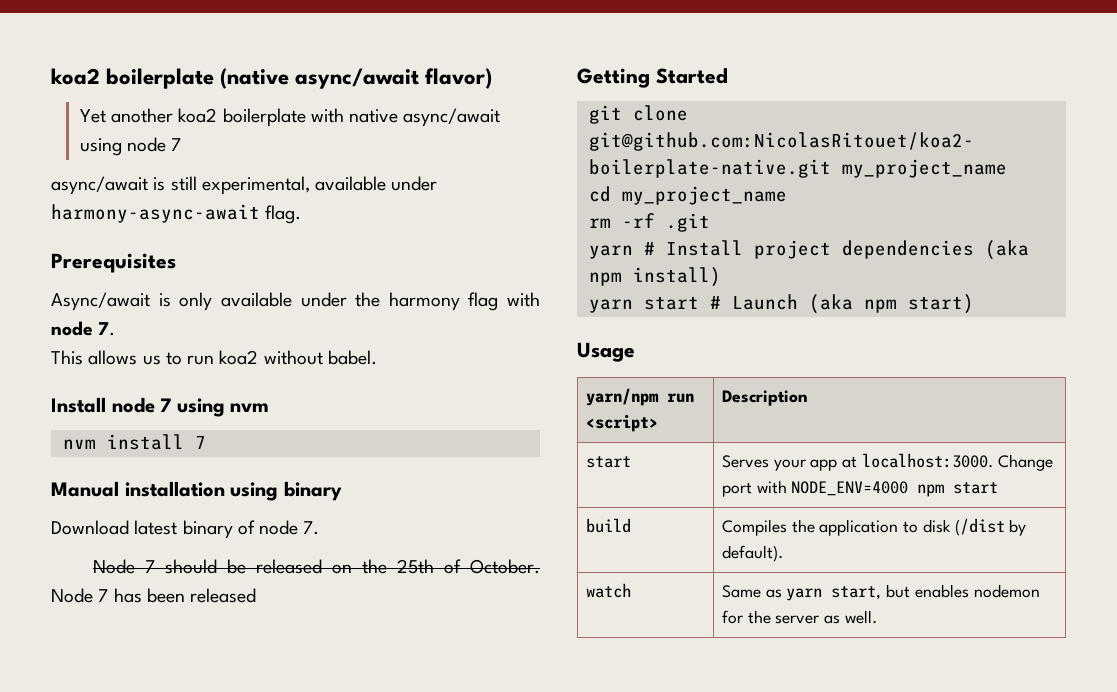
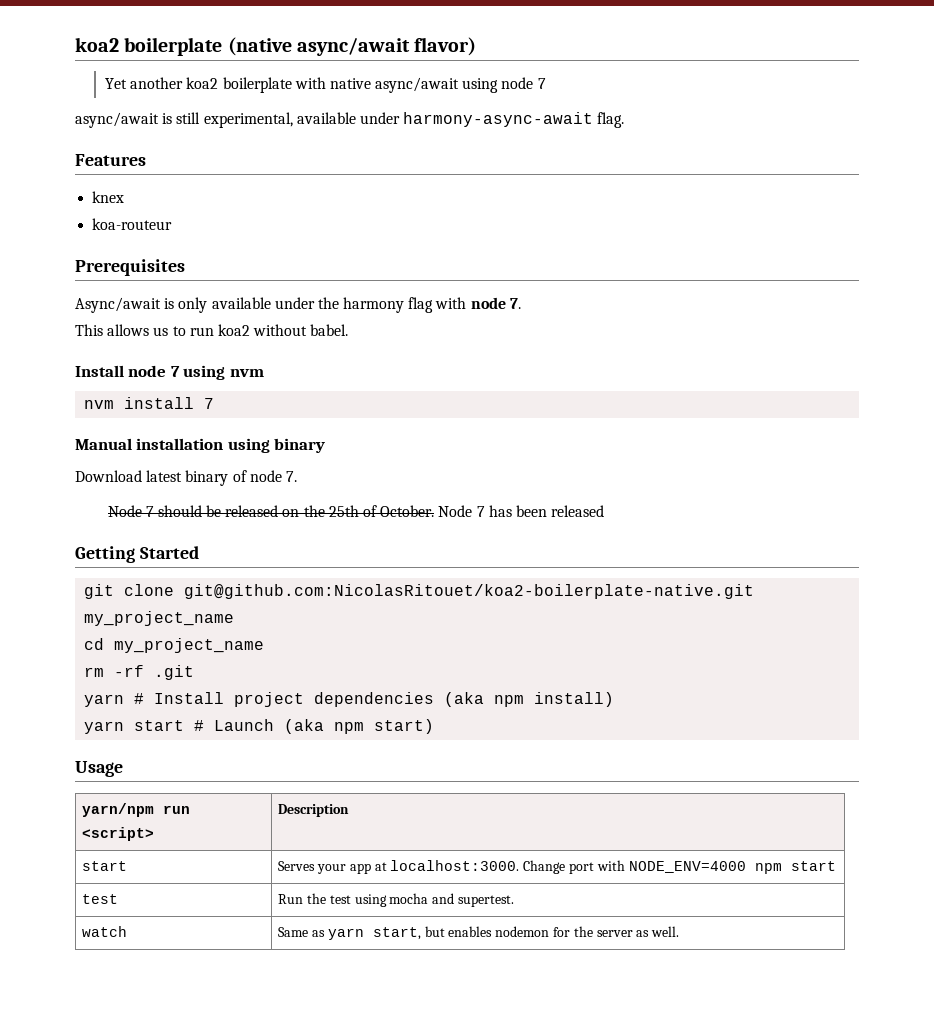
+ Features
+ knex
+ koa-routeur
- build | Compiles the application to disk (/dist by default).
+ test | Run the test using mocha and supertest.

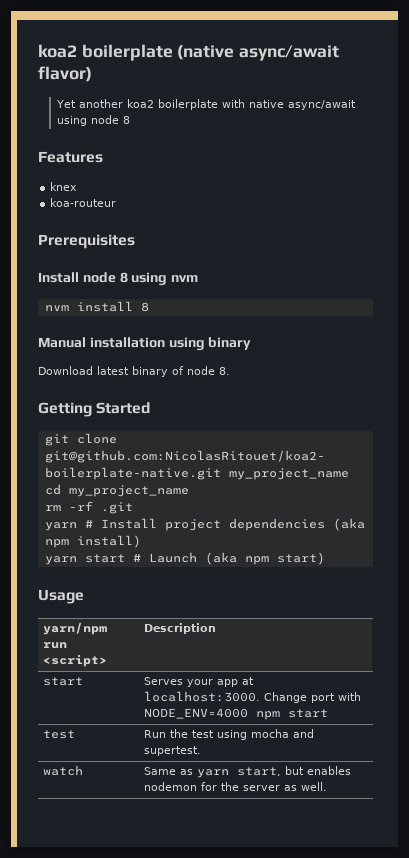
- Yet another koa2 boilerplate with native async/await using node 7
- async/await is still experimental, available under harmony-async-await flag.
+ Yet another koa2 boilerplate with native async/await using node 8
  Features
  knex
  koa-routeur
  Prerequisites
- Async/await is only available under the harmony flag with node 7.
- This allows us to run koa2 without babel.
- Install node 7 using nvm
+ Install node 8 using nvm
- nvm install 7
+ nvm install 8
- Download latest binary of node 7.
- Node 7 should be released on the 25th of October. Node 7 has been released
+ Download latest binary of node 8.

